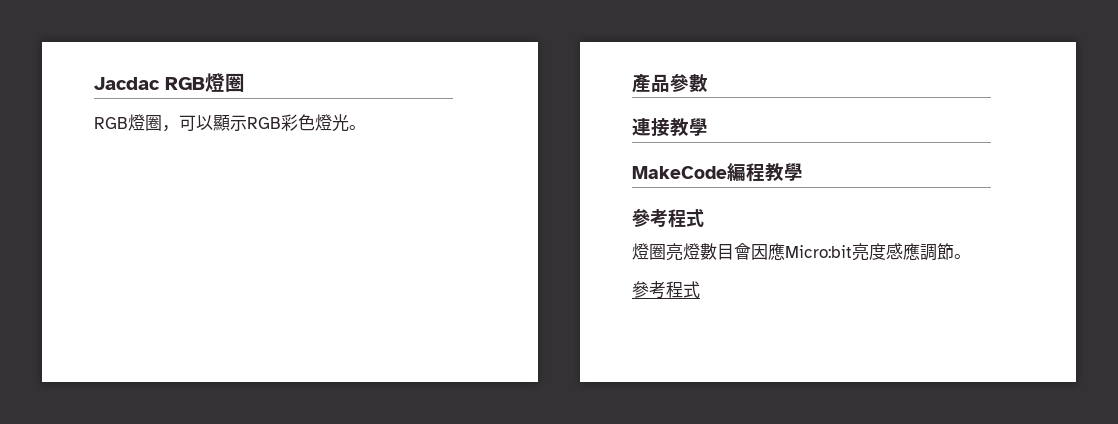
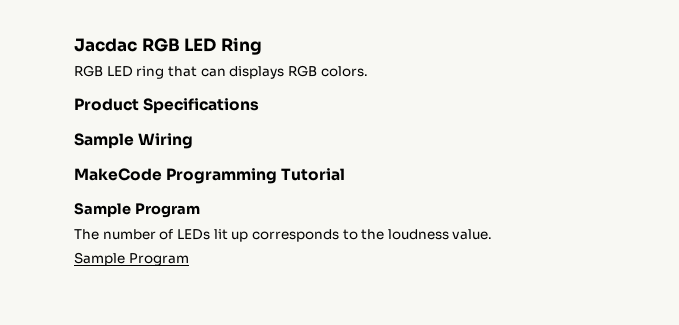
- Jacdac RGB燈圈
- RGB燈圈，可以顯示RGB彩色燈光。
- 產品參數
- 連接教學
- MakeCode編程教學
- 參考程式
- 燈圈亮燈數目會因應Micro:bit亮度感應調節。
- 參考程式
+ Jacdac RGB LED Ring
+ RGB LED ring that can displays RGB colors.
+ Product Specifications
+ Sample Wiring
+ MakeCode Programming Tutorial
+ Sample Program
+ The number of LEDs lit up corresponds to the loudness value.
+ Sample Program

